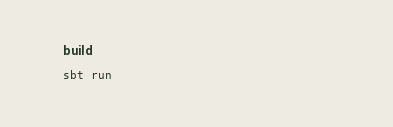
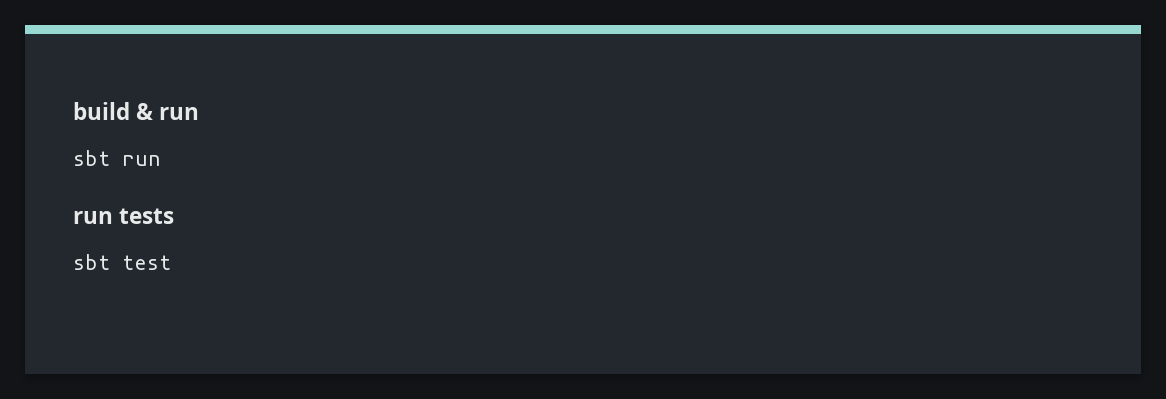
- build
+ build & run
+ run tests
+ sbt test

